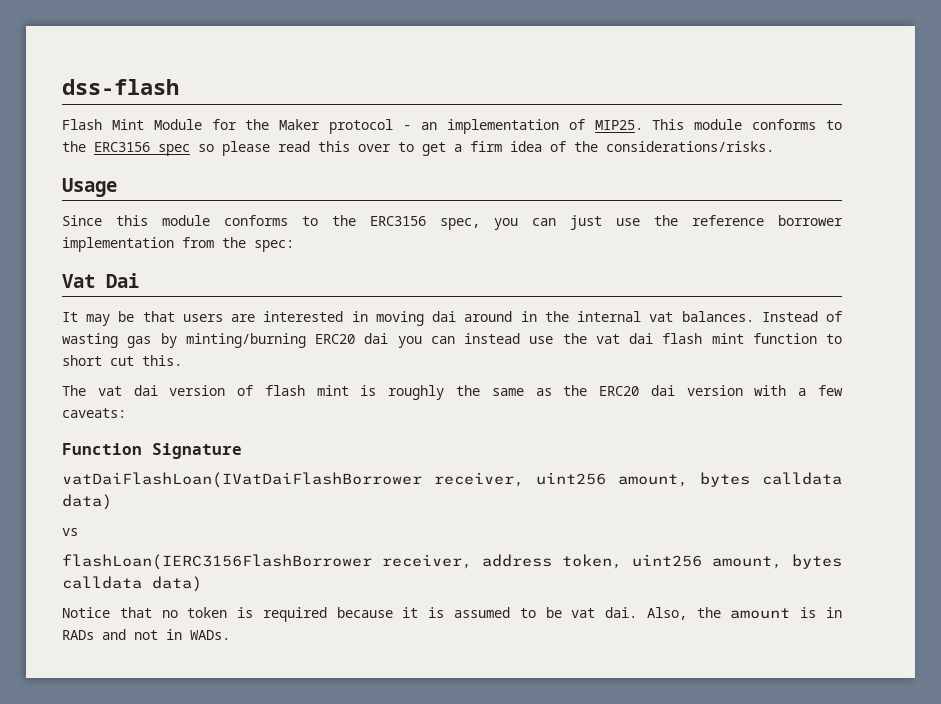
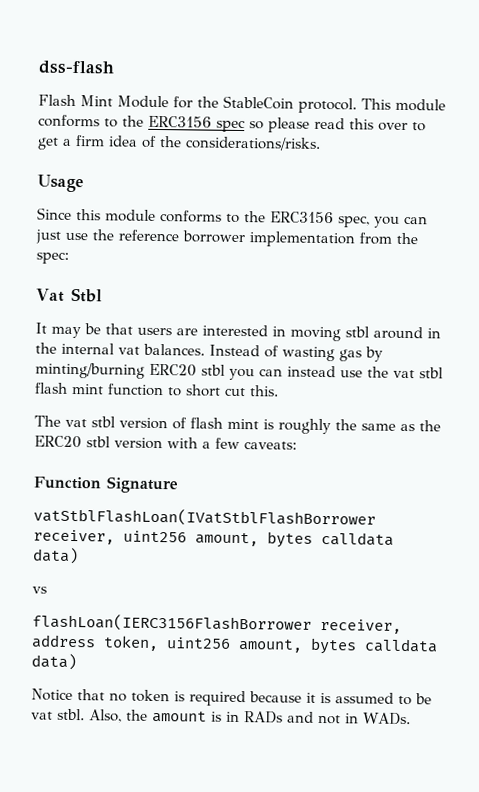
- Flash Mint Module for the Maker protocol - an implementation of MIP25.
+ Flash Mint Module for the StableCoin protocol.
- Vat Dai
+ Vat Stbl
- It may be that users are interested in moving dai around in the internal vat balances.
+ It may be that users are interested in moving stbl around in the internal vat balances.
- Instead of wasting gas by minting/burning ERC20 dai you can instead use the vat dai flash mint function to short cut this.
+ Instead of wasting gas by minting/burning ERC20 stbl you can instead use the vat stbl flash mint function to short cut this.
- The vat dai version of flash mint is roughly the same as the ERC20 dai version with a few caveats:
+ The vat stbl version of flash mint is roughly the same as the ERC20 stbl version with a few caveats:
- vatDaiFlashLoan(IVatDaiFlashBorrower receiver, uint256 amount, bytes calldata data)
+ vatStblFlashLoan(IVatStblFlashBorrower receiver, uint256 amount, bytes calldata data)
- Notice that no token is required because it is assumed to be vat dai.
+ Notice that no token is required because it is assumed to be vat stbl.

